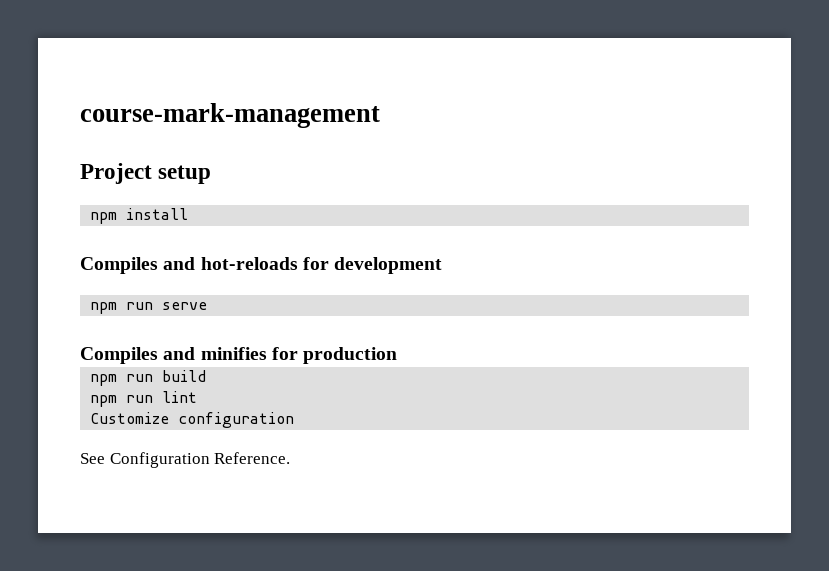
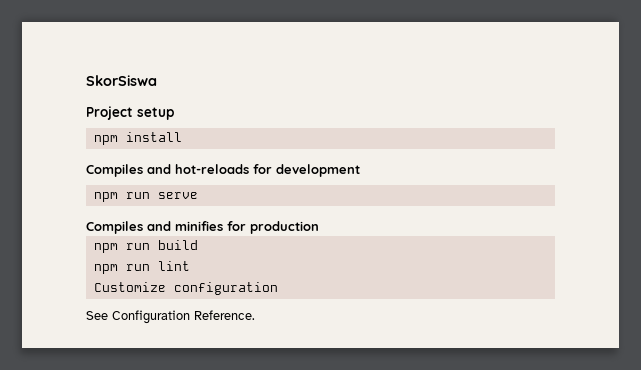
- course-mark-management
+ SkorSiswa

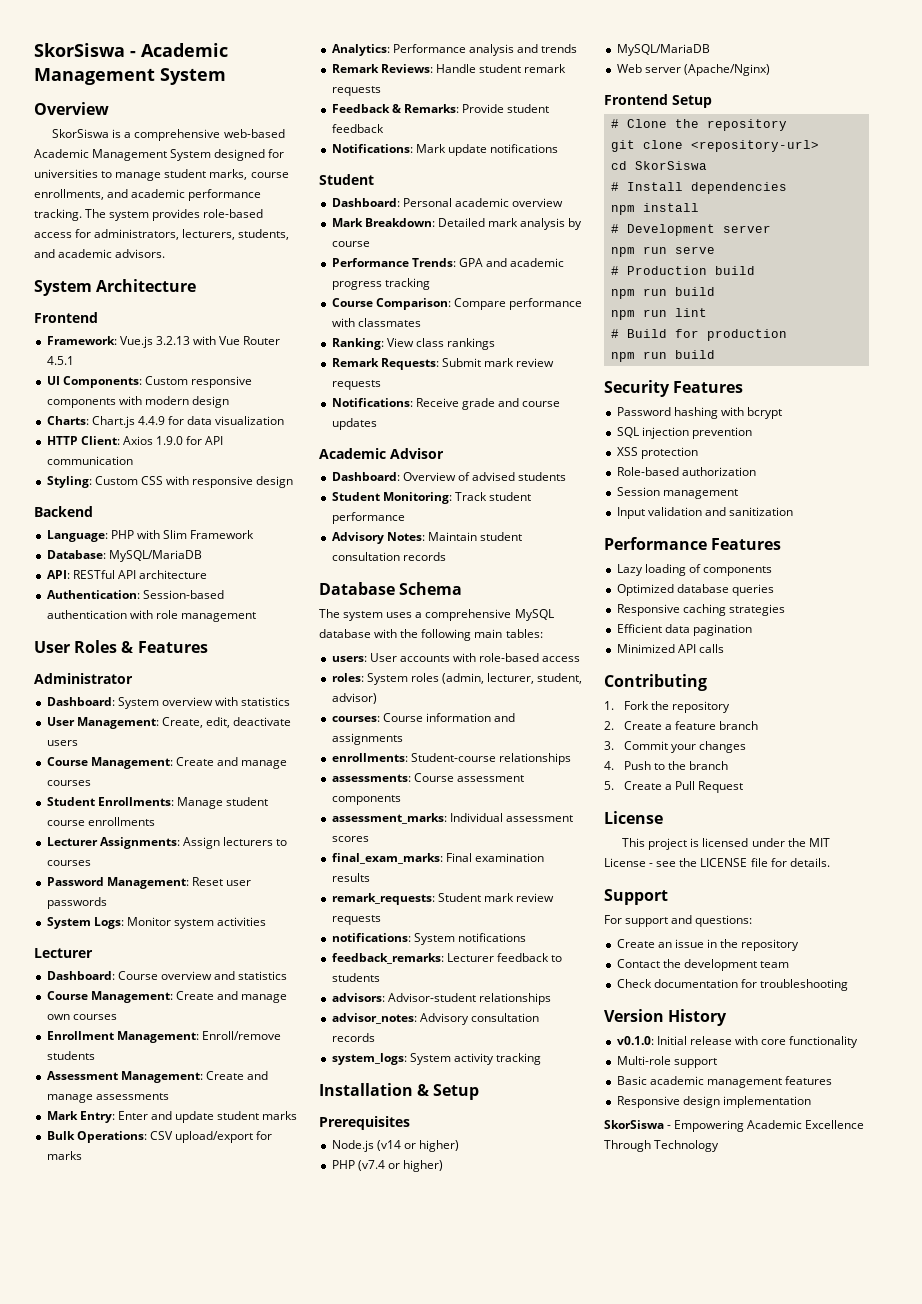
- SkorSiswa
- Project setup
+ SkorSiswa - Academic Management System
+ Overview
+ SkorSiswa is a comprehensive web-based Academic Management System designed for universities to manage student marks, course enrollments, and academic performance tracking. The system provides role-based access for administrators, lecturers, students, and academic advisors.
+ System Architecture
+ Frontend
+ Framework: Vue.js 3.2.13 with Vue Router 4.5.1
+ UI Components: Custom responsive components with modern design
+ Charts: Chart.js 4.4.9 for data visualization
+ HTTP Client: Axios 1.9.0 for API communication
+ Styling: Custom CSS with responsive design
+ Backend
+ Language: PHP with Slim Framework
+ Database: MySQL/MariaDB
+ API: RESTful API architecture
+ Authentication: Session-based authentication with role management
+ User Roles & Features
+ Administrator
+ Dashboard: System overview with statistics
+ User Management: Create, edit, deactivate users
+ Course Management: Create and manage courses
+ Student Enrollments: Manage student course enrollments
+ Lecturer Assignments: Assign lecturers to courses
+ Password Management: Reset user passwords
+ System Logs: Monitor system activities
+ Lecturer
+ Dashboard: Course overview and statistics
+ Course Management: Create and manage own courses
+ Enrollment Management: Enroll/remove students
+ Assessment Management: Create and manage assessments
+ Mark Entry: Enter and update student marks
+ Bulk Operations: CSV upload/export for marks
+ Analytics: Performance analysis and trends
+ Remark Reviews: Handle student remark requests
+ Feedback & Remarks: Provide student feedback
+ Notifications: Mark update notifications
+ Student
+ Dashboard: Personal academic overview
+ Mark Breakdown: Detailed mark analysis by course
+ Performance Trends: GPA and academic progress tracking
+ Course Comparison: Compare performance with classmates
+ Ranking: View class rankings
+ Remark Requests: Submit mark review requests
+ Notifications: Receive grade and course updates
+ Academic Advisor
+ Dashboard: Overview of advised students
+ Student Monitoring: Track student performance
+ Advisory Notes: Maintain student consultation records
+ Database Schema
+ The system uses a comprehensive MySQL database with the following main tables:
+ users: User accounts with role-based access
+ roles: System roles (admin, lecturer, student, advisor)
+ courses: Course information and assignments
+ enrollments: Student-course relationships
+ assessments: Course assessment components
+ assessment_marks: Individual assessment scores
+ final_exam_marks: Final examination results
+ remark_requests: Student mark review requests
+ notifications: System notifications
+ feedback_remarks: Lecturer feedback to students
+ advisors: Advisor-student relationships
+ advisor_notes: Advisory consultation records
+ system_logs: System activity tracking
+ Installation & Setup
+ Prerequisites
+ Node.js (v14 or higher)
+ PHP (v7.4 or higher)
+ MySQL/MariaDB
+ Web server (Apache/Nginx)
+ Frontend Setup
+ # Clone the repository
+ git clone <repository-url>
+ cd SkorSiswa
+ # Install dependencies
  npm install
- Compiles and hot-reloads for development
+ # Development server
  npm run serve
- Compiles and minifies for production
+ # Production build
- Customize configuration
- See Configuration Reference.
+ # Build for production
+ npm run build
+ Security Features
+ Password hashing with bcrypt
+ SQL injection prevention
+ XSS protection
+ Role-based authorization
+ Session management
+ Input validation and sanitization
+ Performance Features
+ Lazy loading of components
+ Optimized database queries
+ Responsive caching strategies
+ Efficient data pagination
+ Minimized API calls
+ Contributing
+ 1. Fork the repository
+ 2. Create a feature branch
+ 3. Commit your changes
+ 4. Push to the branch
+ 5. Create a Pull Request
+ License
+ This project is licensed under the MIT License - see the LICENSE file for details.
+ Support
+ For support and questions:
+ Create an issue in the repository
+ Contact the development team
+ Check documentation for troubleshooting
+ Version History
+ v0.1.0: Initial release with core functionality
+ Multi-role support
+ Basic academic management features
+ Responsive design implementation
+ SkorSiswa - Empowering Academic Excellence Through Technology

